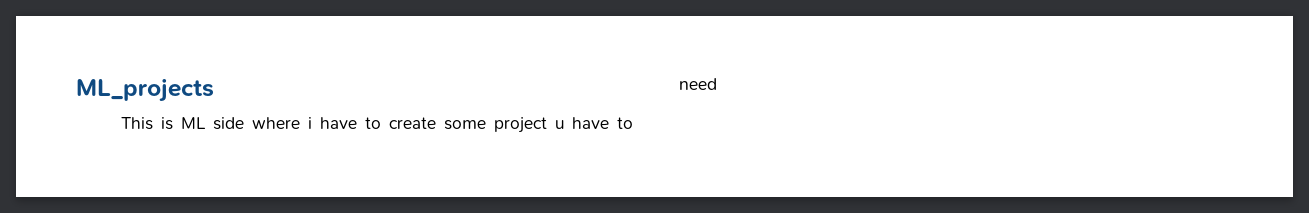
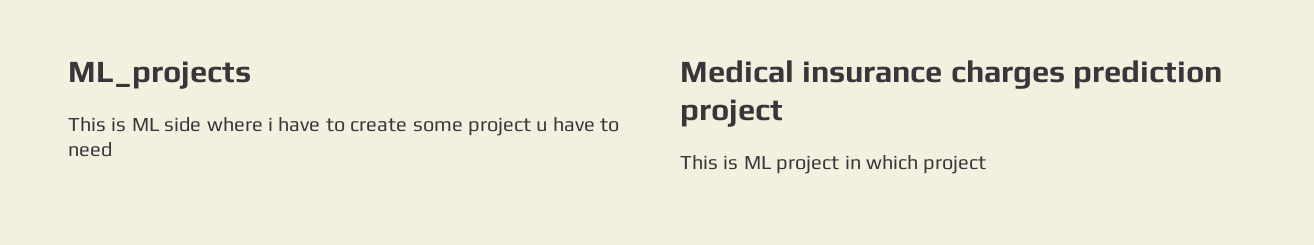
+ Medical insurance charges prediction project
+ This is ML project in which project

